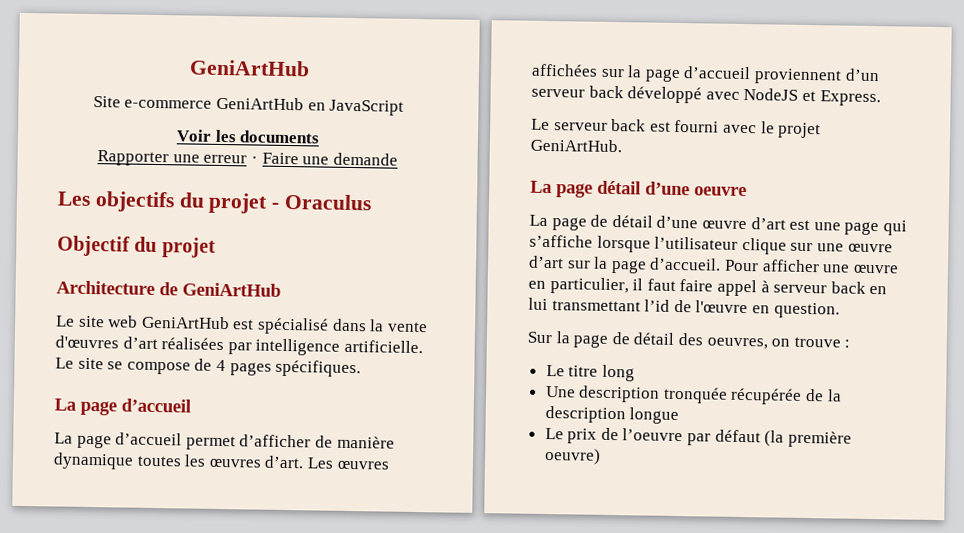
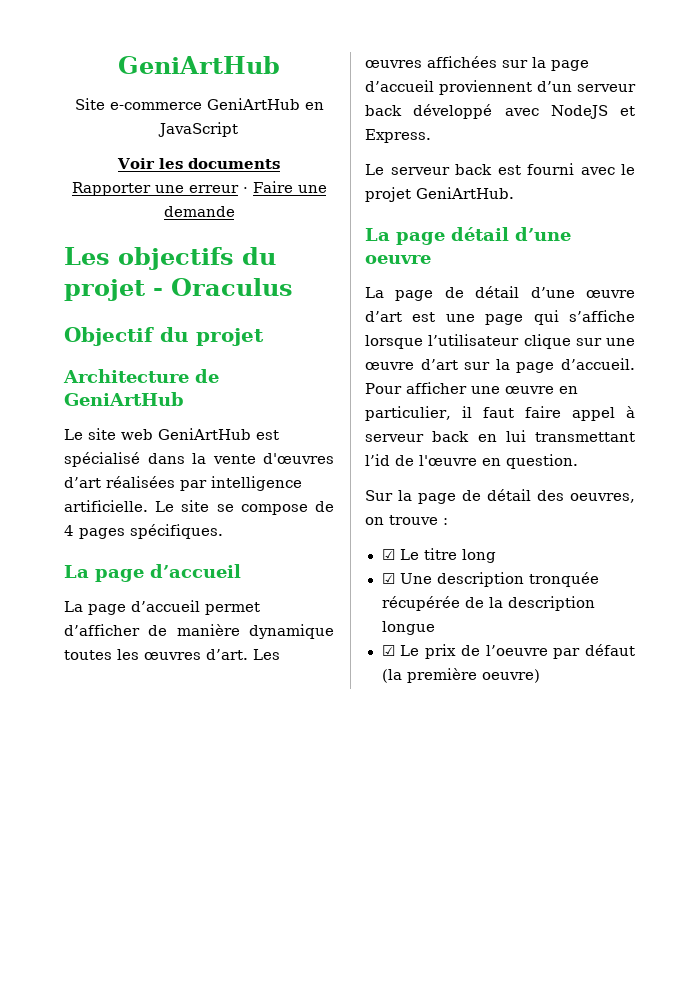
- Le titre long
+ ☑ Le titre long
- Une description tronquée récupérée de la description longue
+ ☑ Une description tronquée récupérée de la description longue
- Le prix de l’oeuvre par défaut (la première oeuvre)
+ ☑ Le prix de l’oeuvre par défaut (la première oeuvre)

